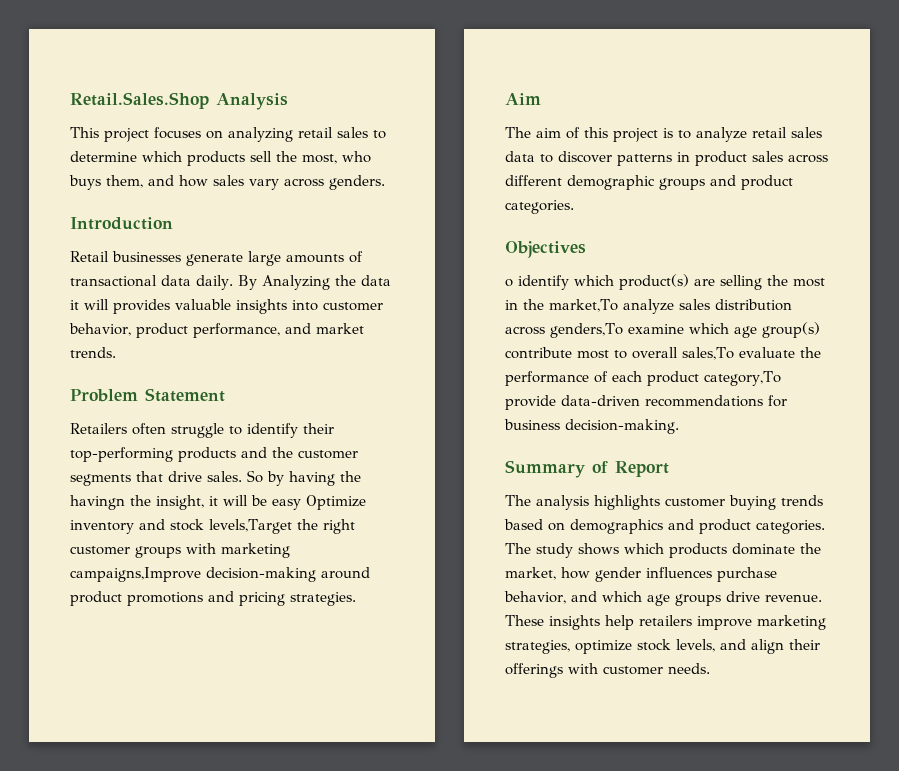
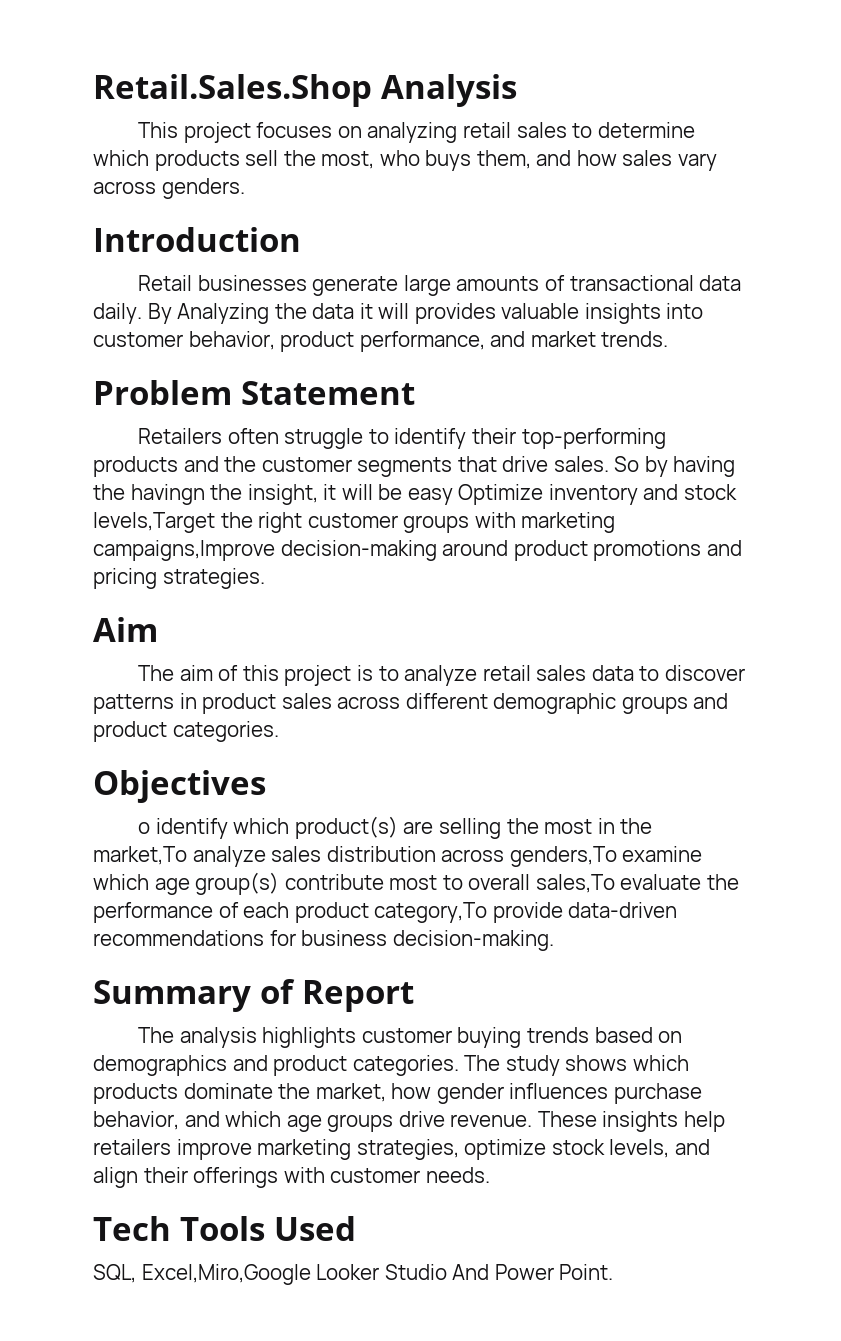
+ Tech Tools Used
+ SQL, Excel,Miro,Google Looker Studio And Power Point.

